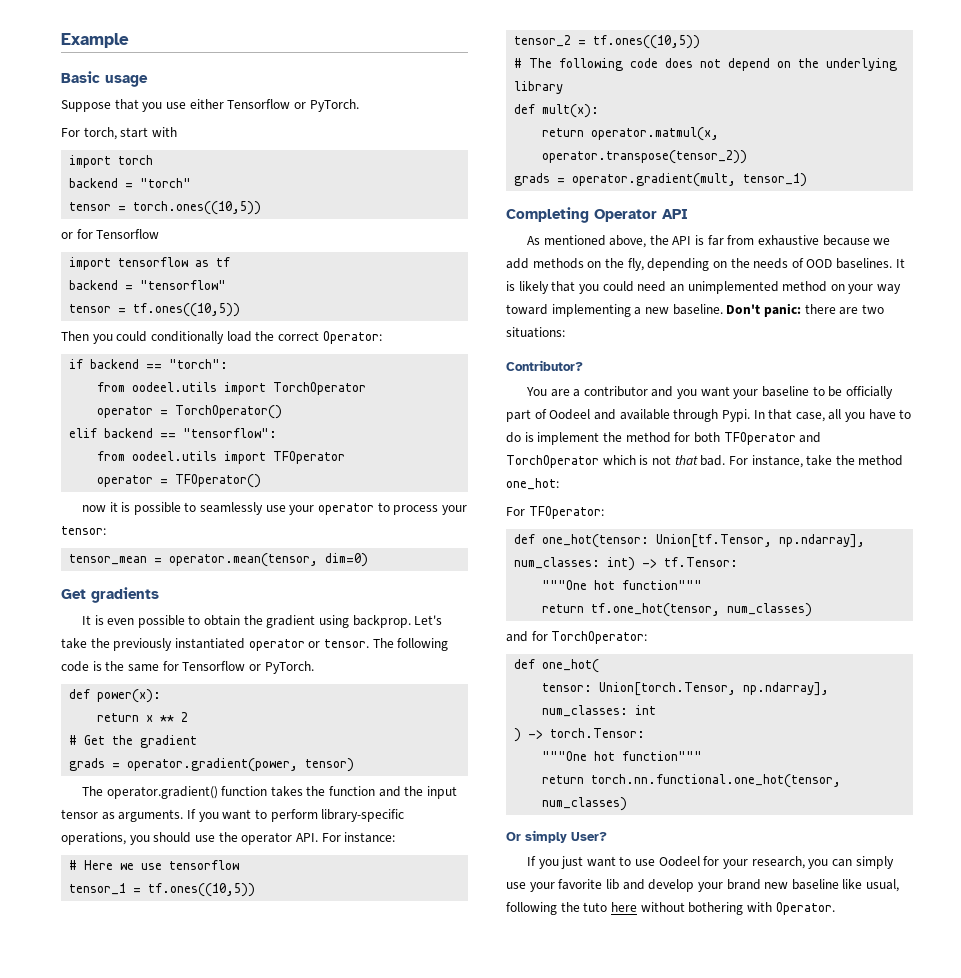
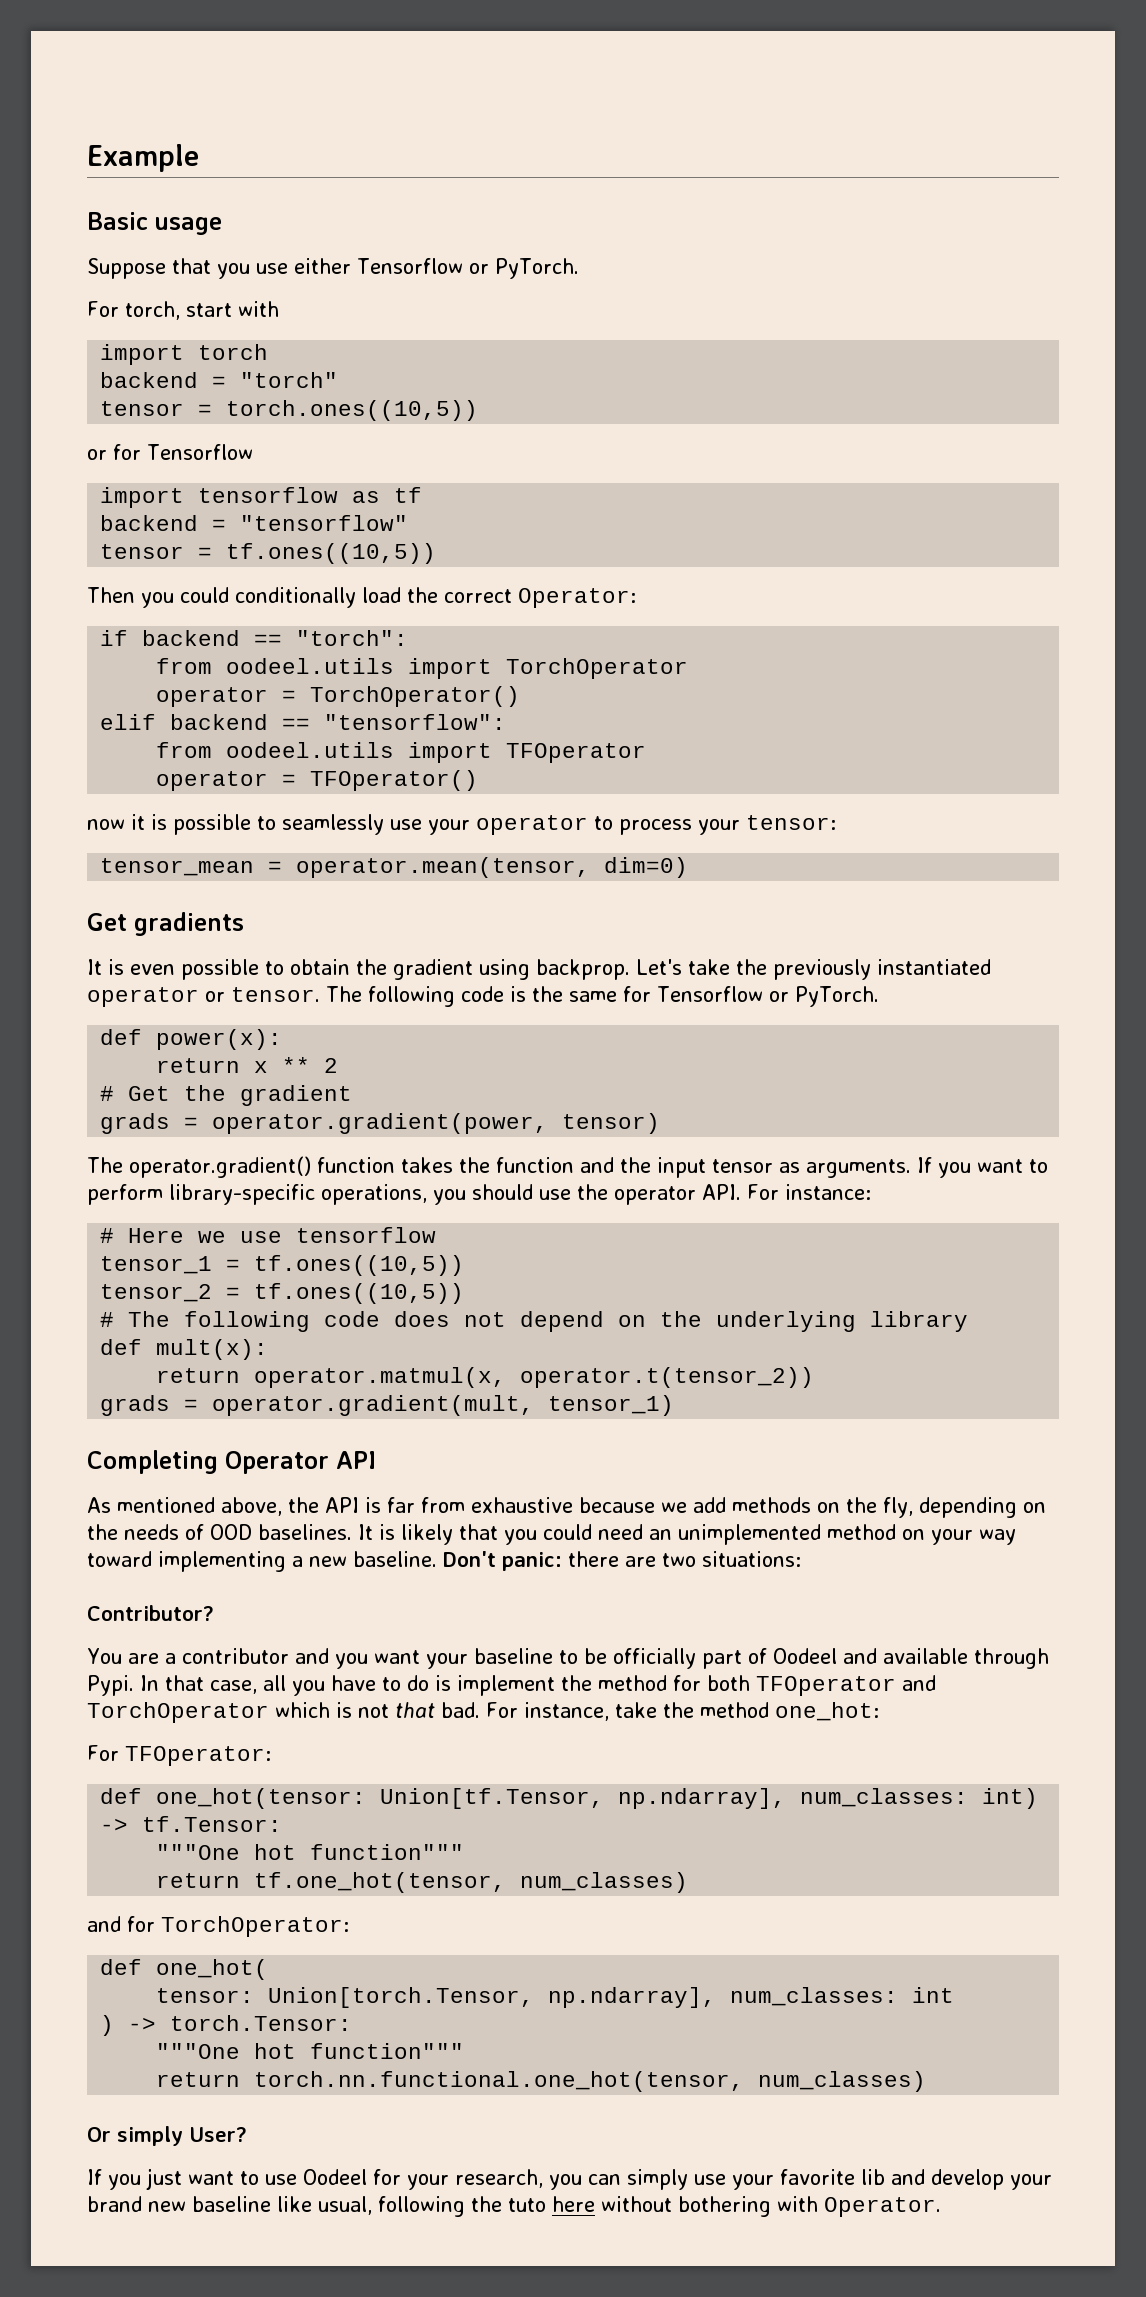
- return operator.matmul(x, operator.transpose(tensor_2))
+ return operator.matmul(x, operator.t(tensor_2))

